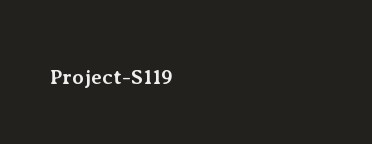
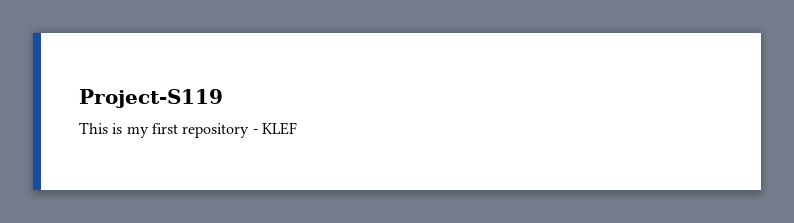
+ This is my first repository - KLEF

